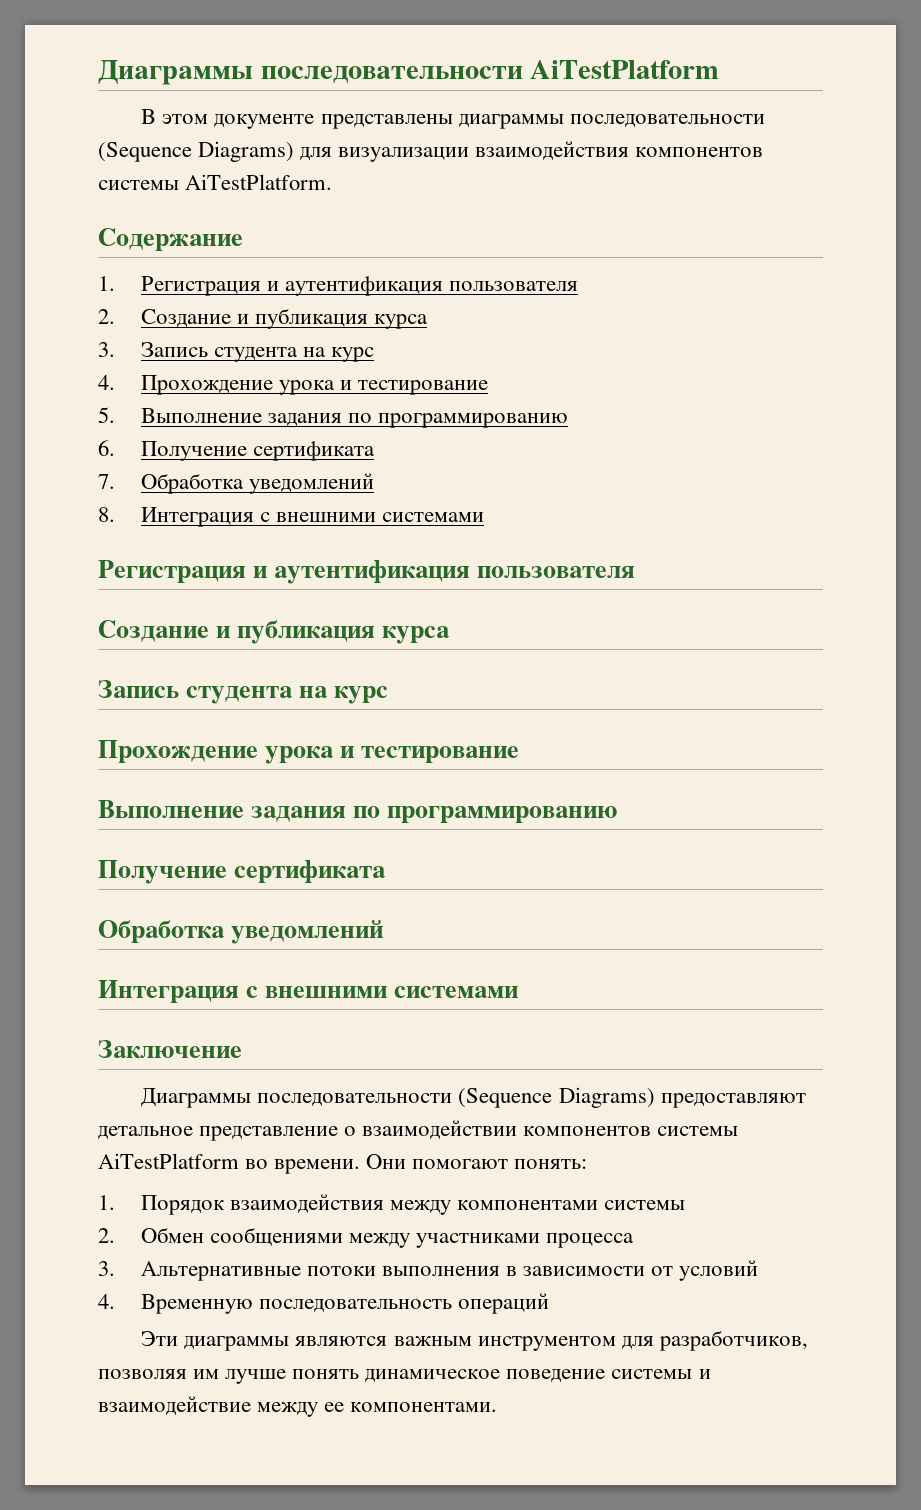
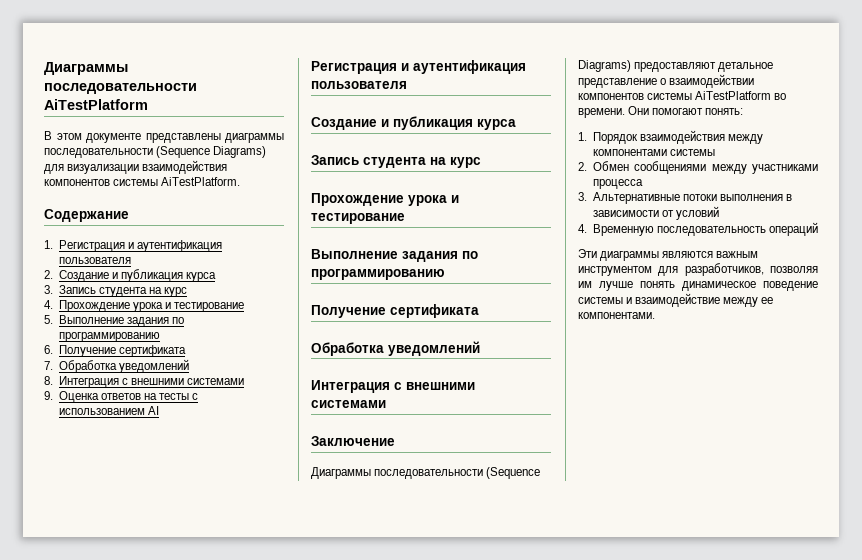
+ 9. Оценка ответов на тесты с использованием AI

